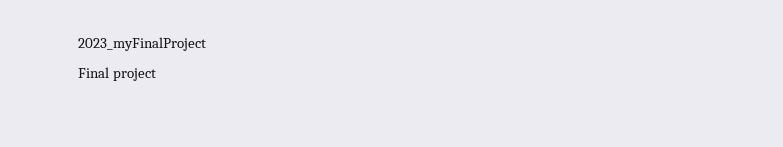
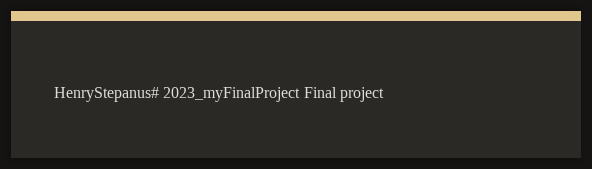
- 2023_myFinalProject
- Final project
+ HenryStepanus# 2023_myFinalProject Final project

